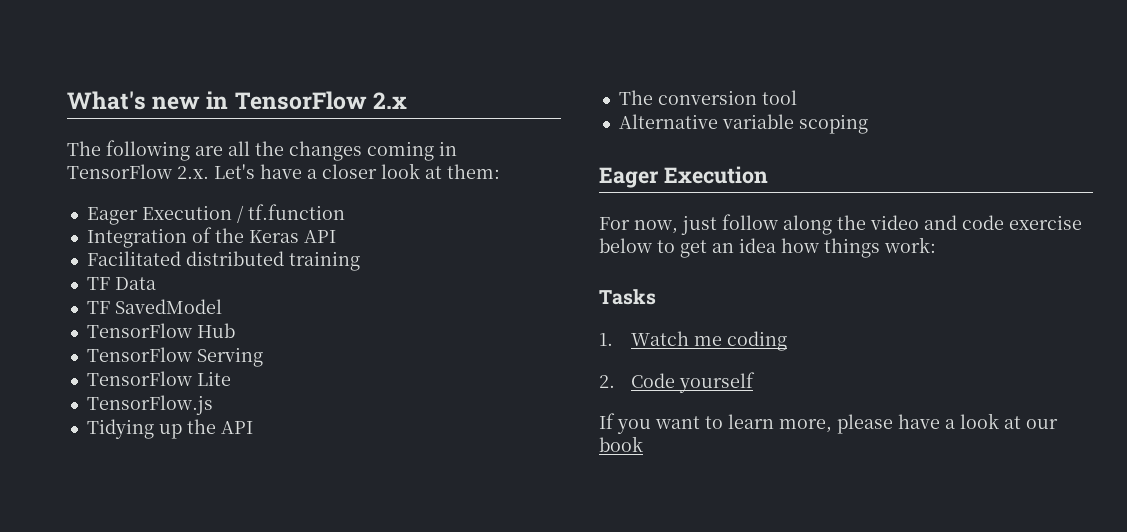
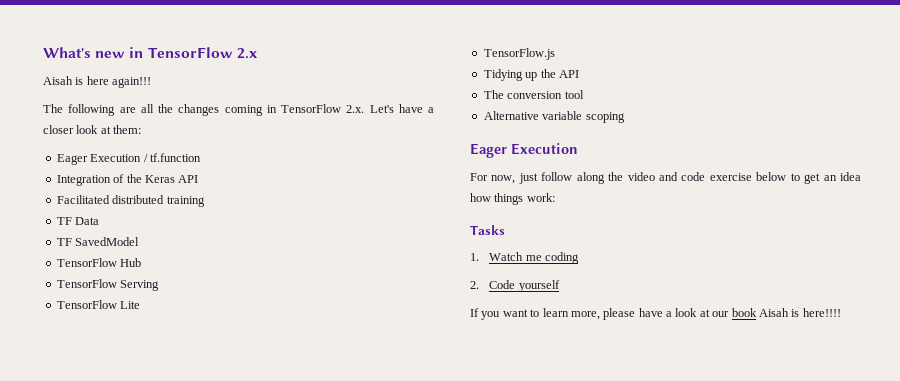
+ Aisah is here again!!!
- If you want to learn more, please have a look at our book
+ If you want to learn more, please have a look at our book Aisah is here!!!!

